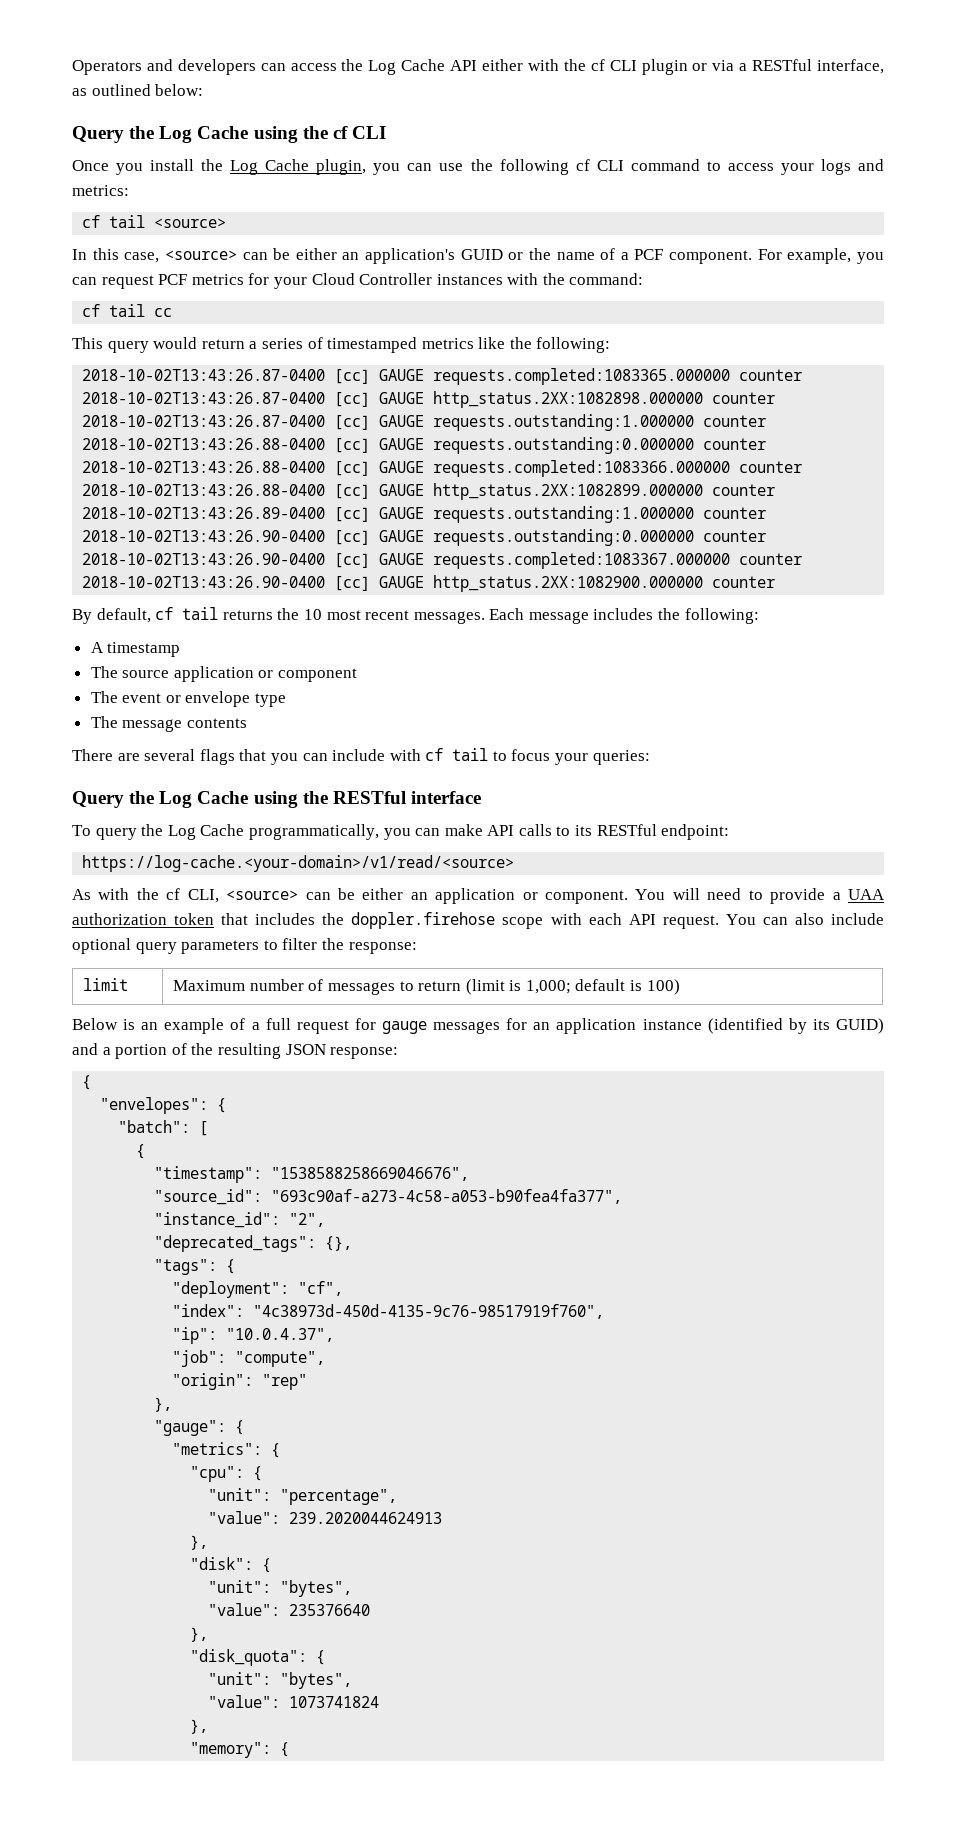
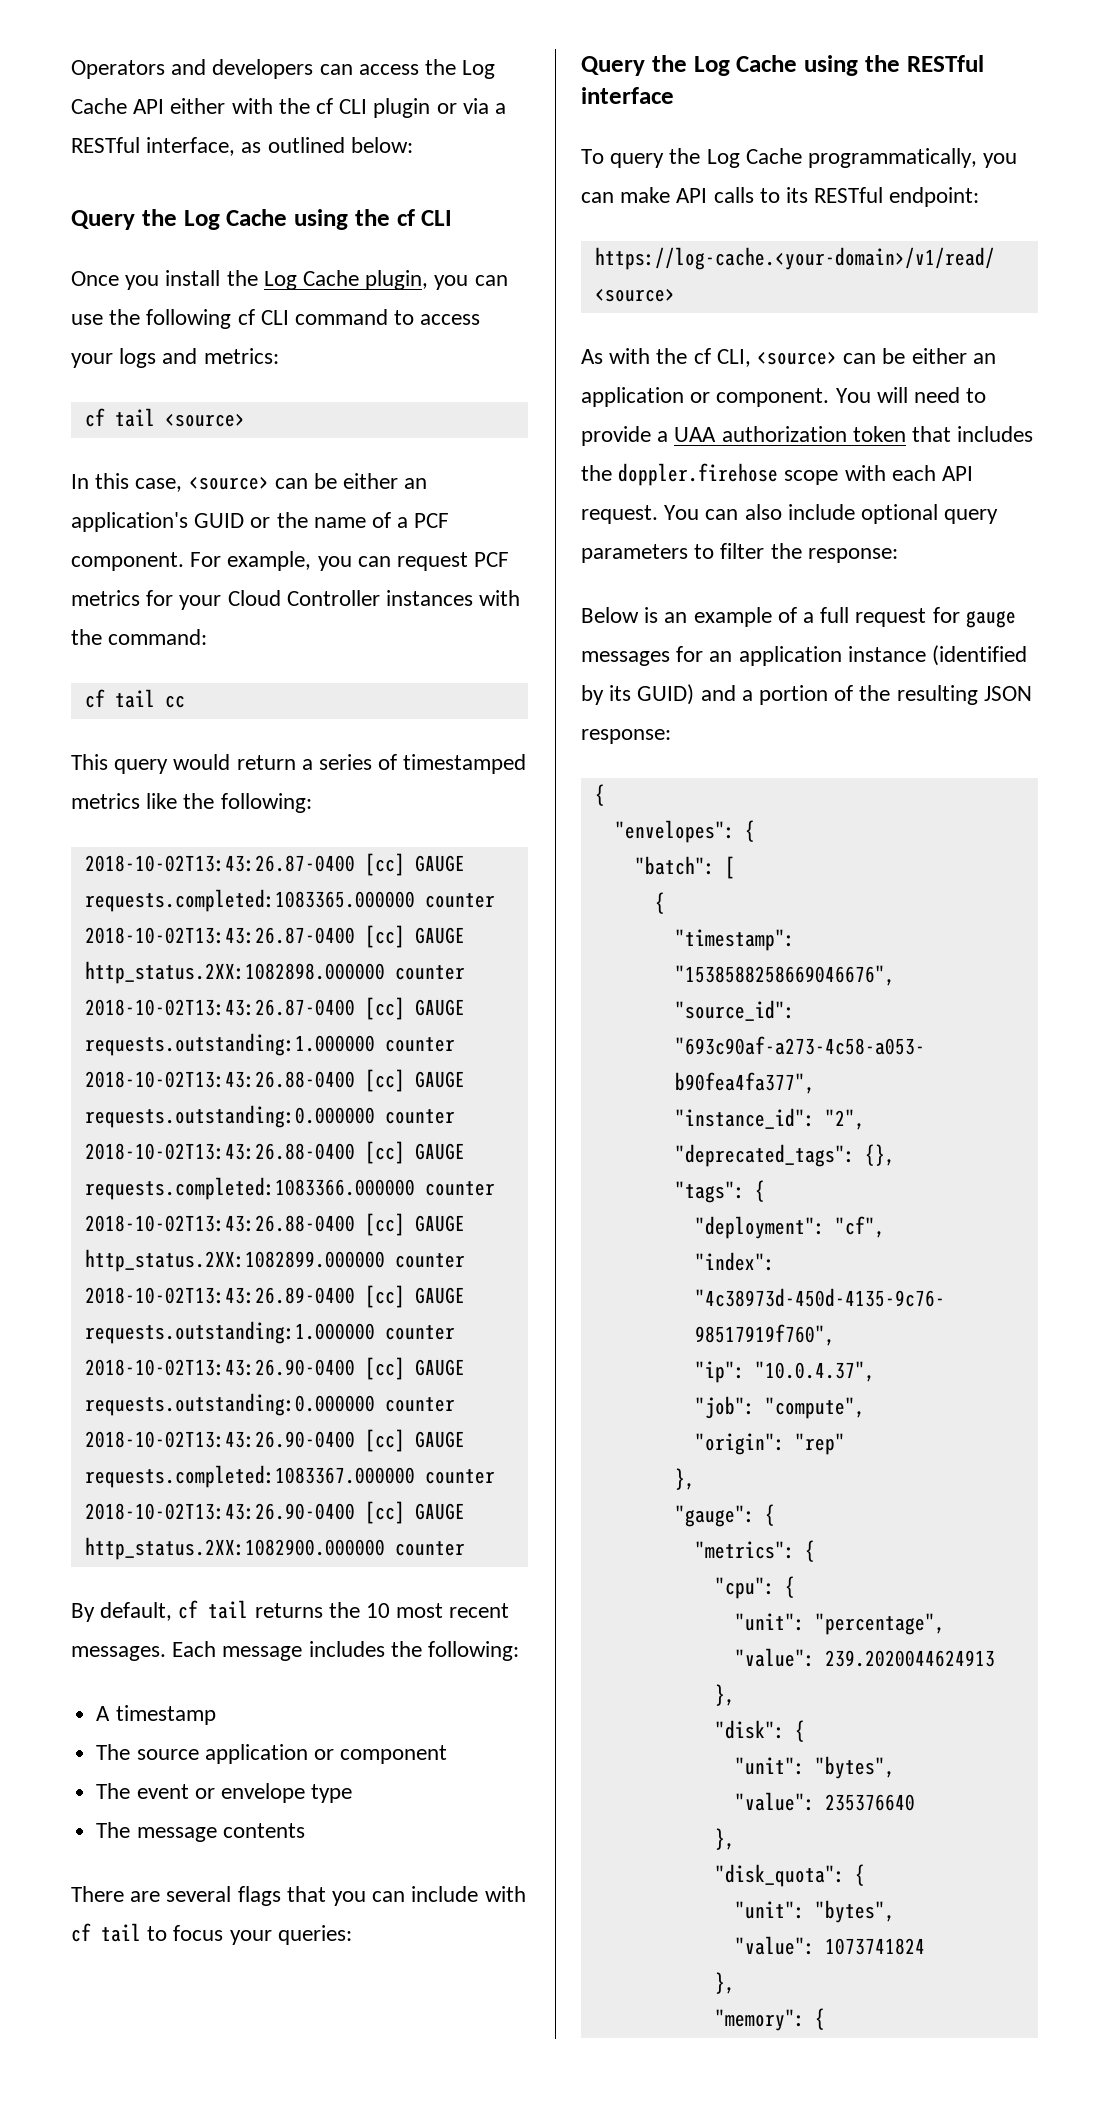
- limit | Maximum number of messages to return (limit is 1,000; default is 100)

